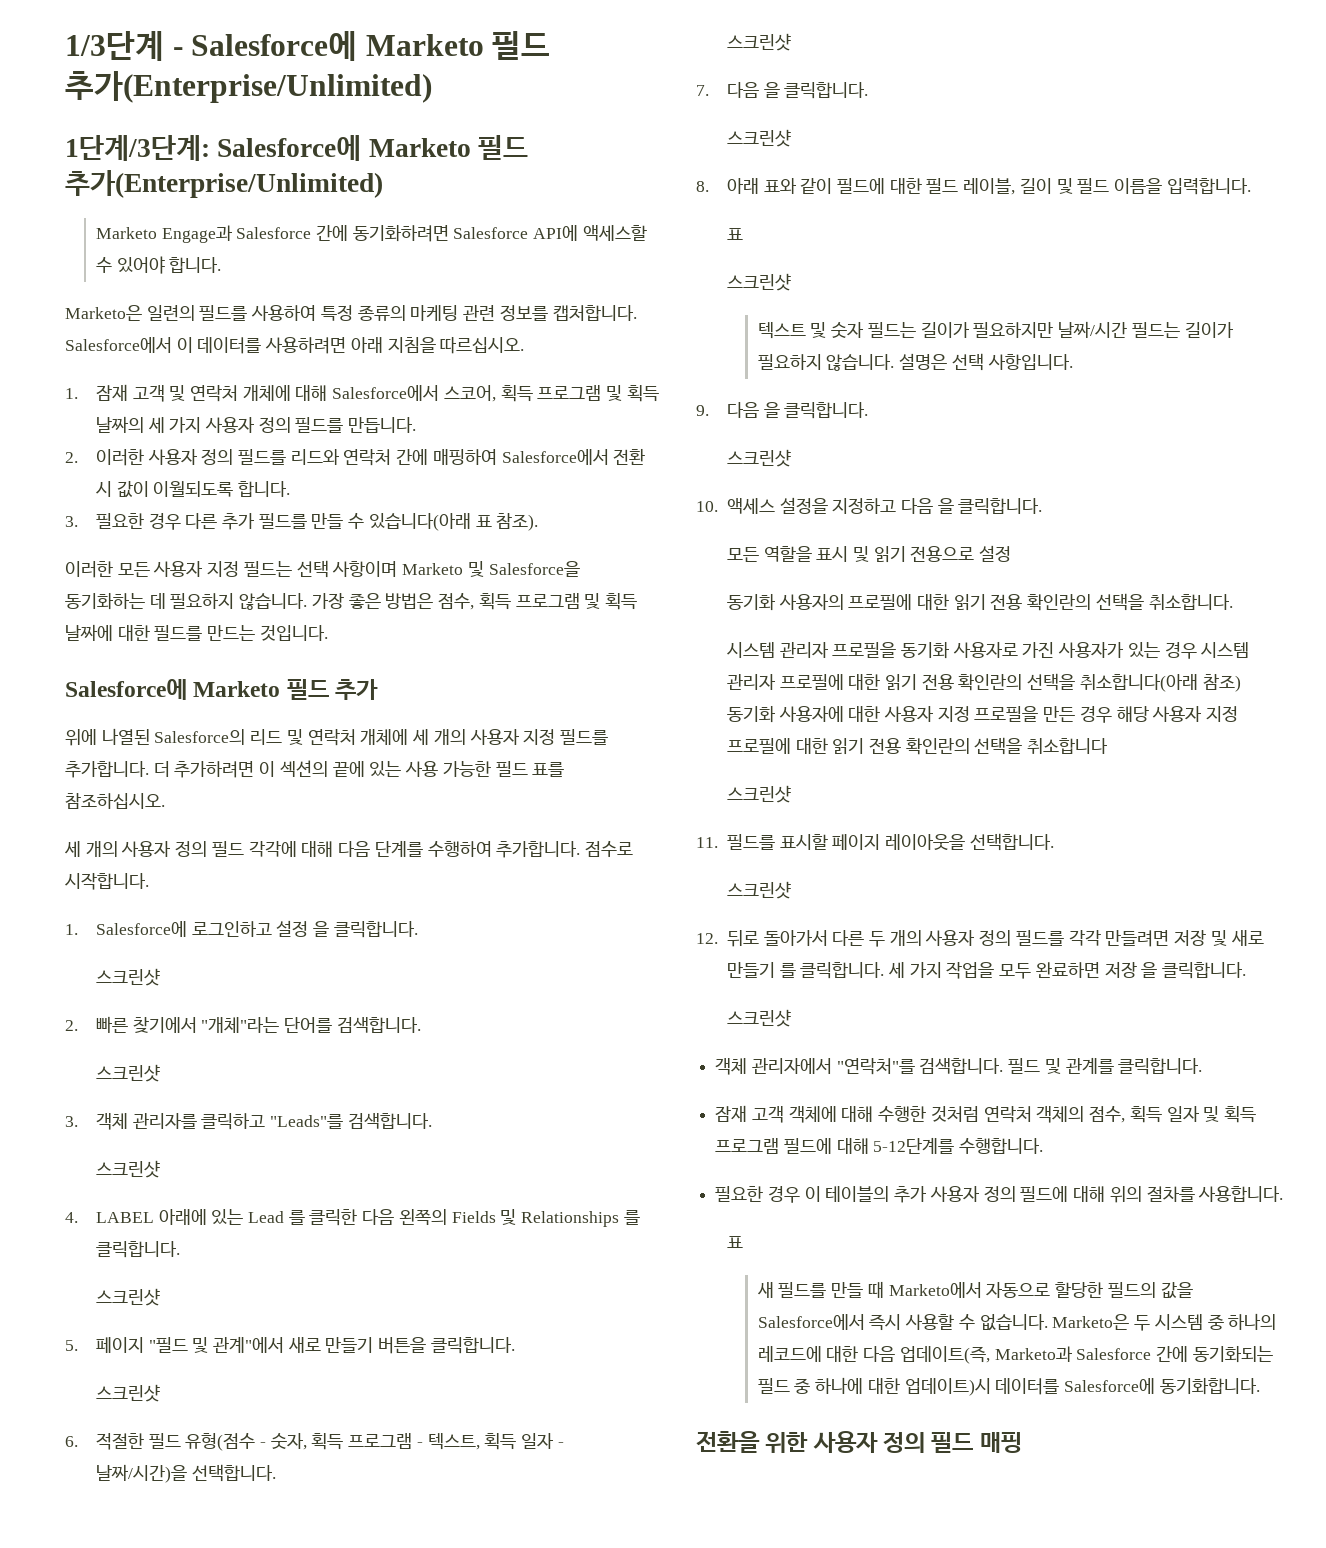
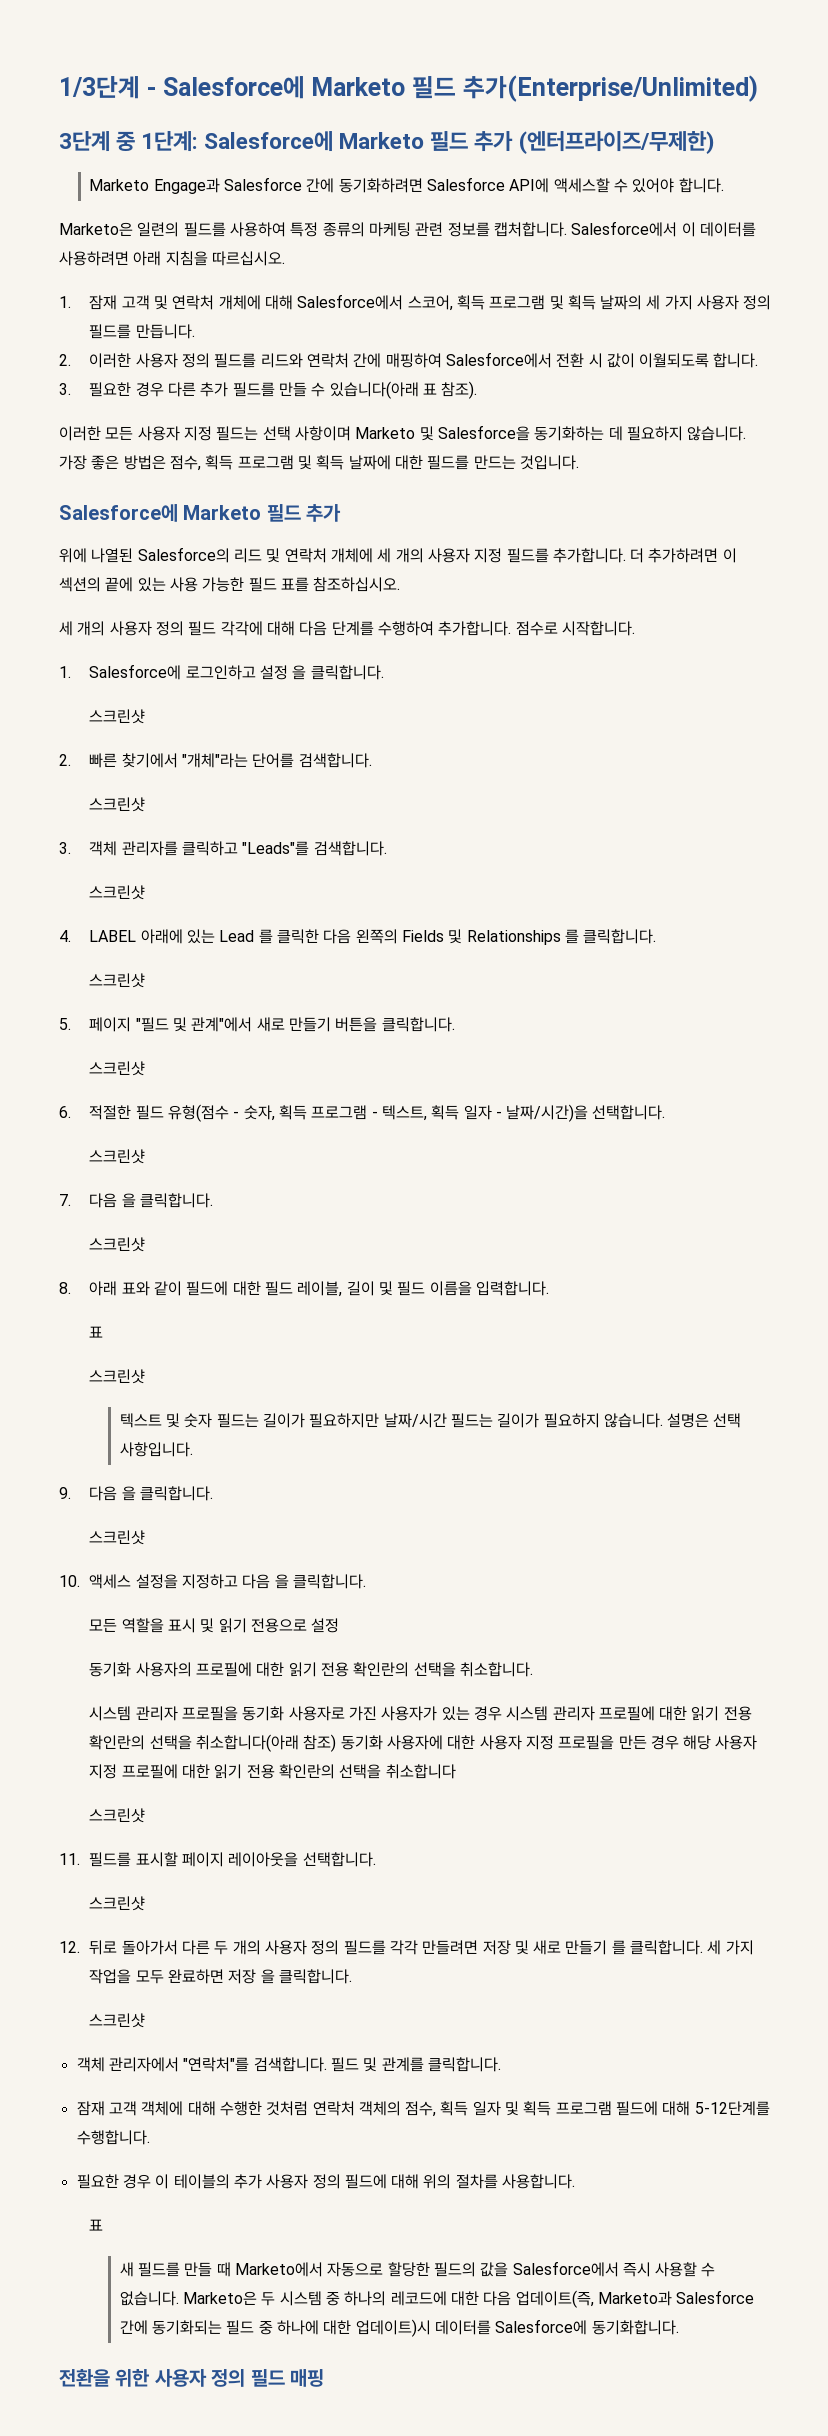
- 1단계/3단계: Salesforce에 Marketo 필드 추가(Enterprise/Unlimited)
+ 3단계 중 1단계: Salesforce에 Marketo 필드 추가 (엔터프라이즈/무제한)

